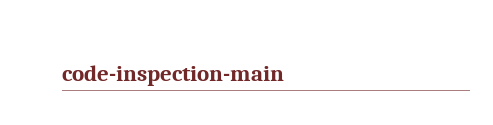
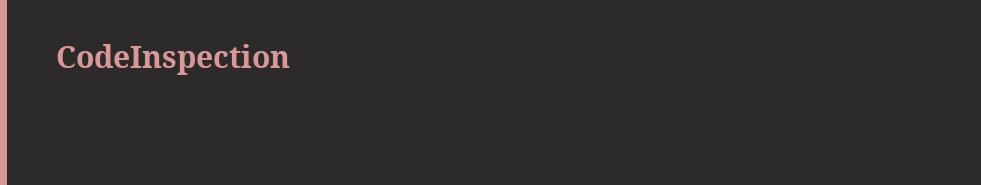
- code-inspection-main
+ CodeInspection

